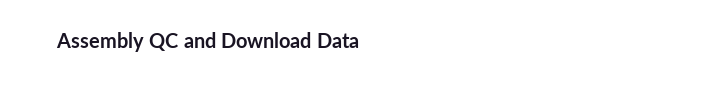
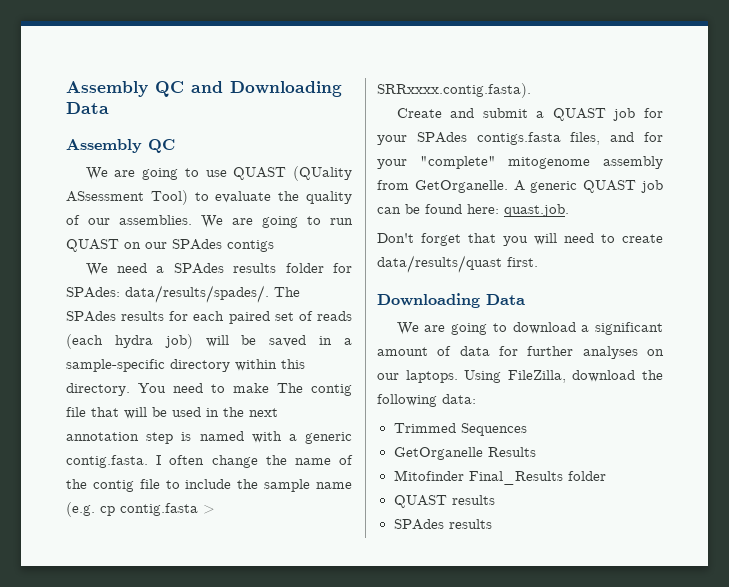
- Assembly QC and Download Data
+ Assembly QC and Downloading Data
+ Assembly QC
+ We are going to use QUAST (QUality ASsessment Tool) to evaluate the quality of our assemblies. We are going to run QUAST on our SPAdes contigs
+ We need a SPAdes results folder for SPAdes: data/results/spades/. The SPAdes results for each paired set of reads (each hydra job) will be saved in a sample-specific directory within this directory. You need to make The contig file that will be used in the next annotation step is named with a generic contig.fasta. I often change the name of the contig file to include the sample name (e.g. cp contig.fasta > SRRxxxx.contig.fasta).
+ Create and submit a QUAST job for your SPAdes contigs.fasta files, and for your "complete" mitogenome assembly from GetOrganelle. A generic QUAST job can be found here: quast.job.
+ Don't forget that you will need to create data/results/quast first.
+ Downloading Data
+ We are going to download a significant amount of data for further analyses on our laptops. Using FileZilla, download the following data:
+ Trimmed Sequences
+ GetOrganelle Results
+ Mitofinder Final_Results folder
+ QUAST results
+ SPAdes results

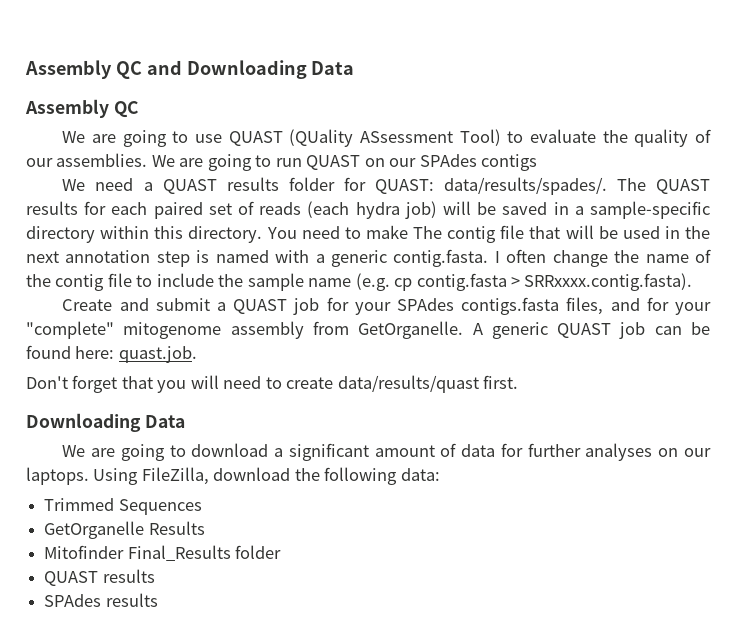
- We need a SPAdes results folder for SPAdes: data/results/spades/.
+ We need a QUAST results folder for QUAST: data/results/spades/.
- The SPAdes results for each paired set of reads (each hydra job) will be saved in a sample-specific directory within this directory.
+ The QUAST results for each paired set of reads (each hydra job) will be saved in a sample-specific directory within this directory.

